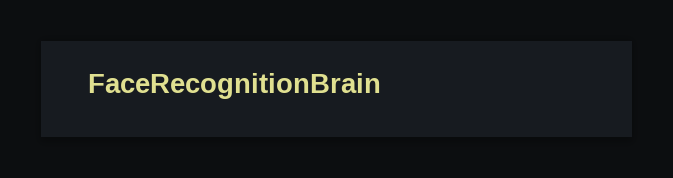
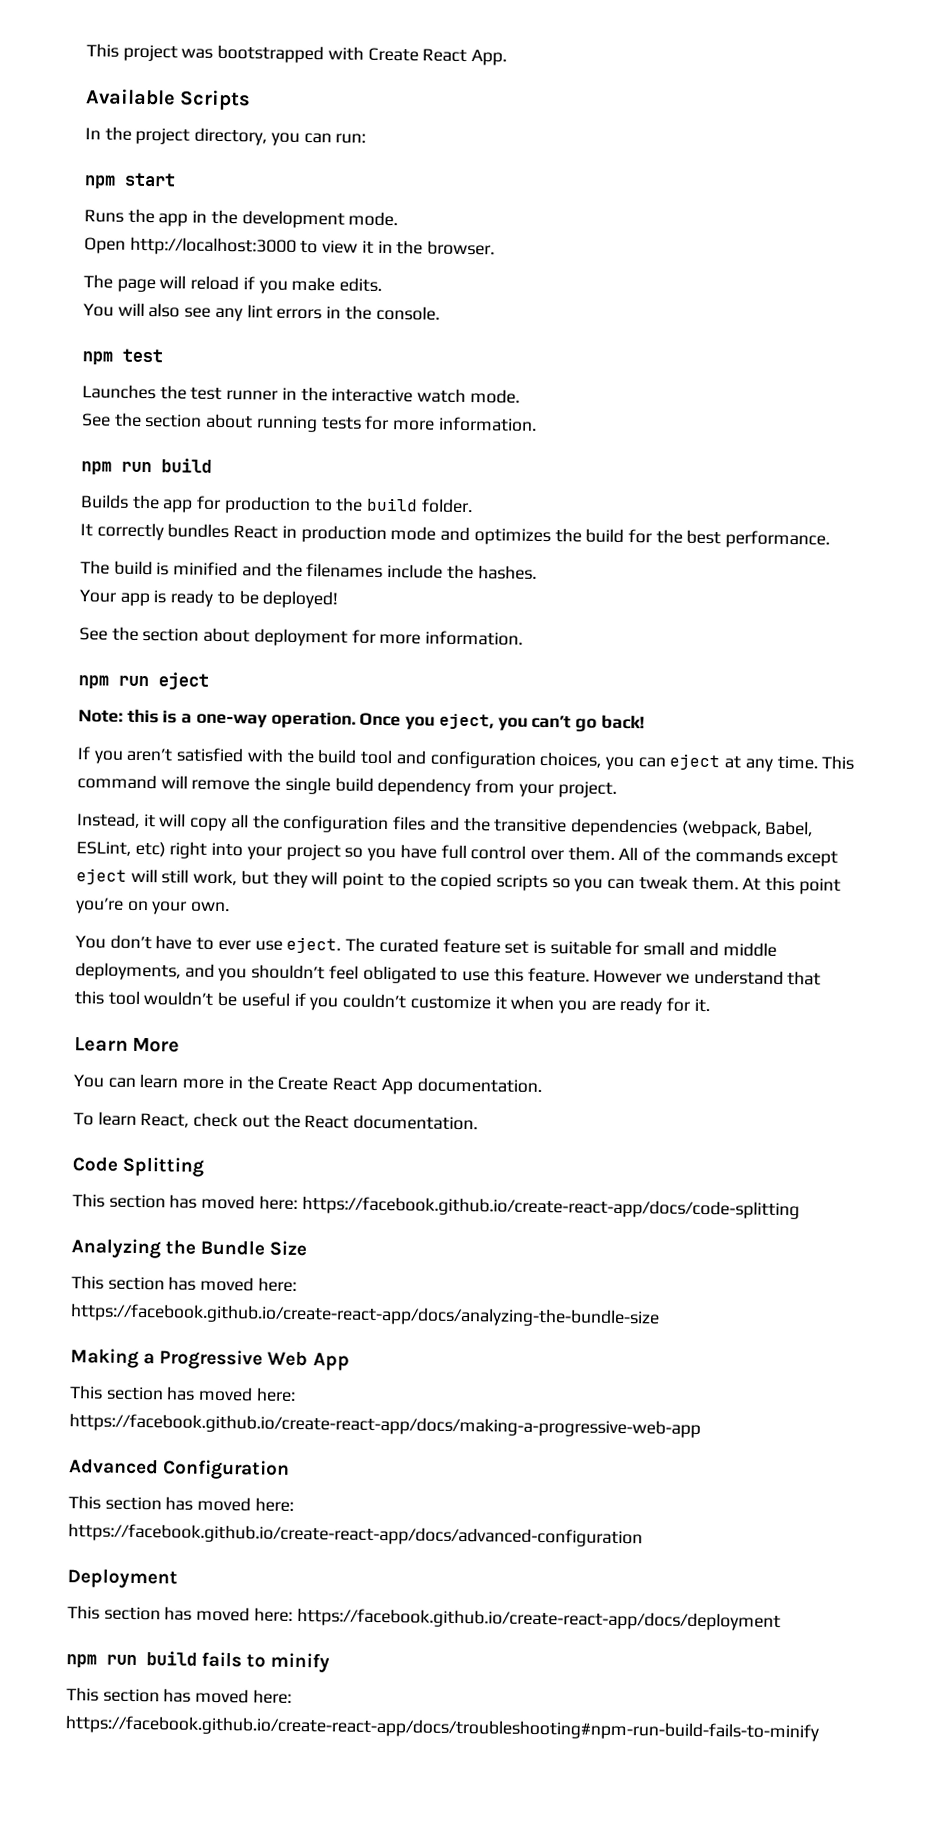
- FaceRecognitionBrain
+ This project was bootstrapped with Create React App.
+ Available Scripts
+ In the project directory, you can run:
+ npm start
+ Runs the app in the development mode.
+ Open http://localhost:3000 to view it in the browser.
+ The page will reload if you make edits.
+ You will also see any lint errors in the console.
+ npm test
+ Launches the test runner in the interactive watch mode.
+ See the section about running tests for more information.
+ npm run build
+ Builds the app for production to the build folder.
+ It correctly bundles React in production mode and optimizes the build for the best performance.
+ The build is minified and the filenames include the hashes.
+ Your app is ready to be deployed!
+ See the section about deployment for more information.
+ npm run eject
+ Note: this is a one-way operation. Once you eject, you can’t go back!
+ If you aren’t satisfied with the build tool and configuration choices, you can eject at any time. This command will remove the single build dependency from your project.
+ Instead, it will copy all the configuration files and the transitive dependencies (webpack, Babel, ESLint, etc) right into your project so you have full control over them. All of the commands except eject will still work, but they will point to the copied scripts so you can tweak them. At this point you’re on your own.
+ You don’t have to ever use eject. The curated feature set is suitable for small and middle deployments, and you shouldn’t feel obligated to use this feature. However we understand that this tool wouldn’t be useful if you couldn’t customize it when you are ready for it.
+ Learn More
+ You can learn more in the Create React App documentation.
+ To learn React, check out the React documentation.
+ Code Splitting
+ This section has moved here: https://facebook.github.io/create-react-app/docs/code-splitting
+ Analyzing the Bundle Size
+ This section has moved here: https://facebook.github.io/create-react-app/docs/analyzing-the-bundle-size
+ Making a Progressive Web App
+ This section has moved here: https://facebook.github.io/create-react-app/docs/making-a-progressive-web-app
+ Advanced Configuration
+ This section has moved here: https://facebook.github.io/create-react-app/docs/advanced-configuration
+ Deployment
+ This section has moved here: https://facebook.github.io/create-react-app/docs/deployment
+ npm run build fails to minify
+ This section has moved here: https://facebook.github.io/create-react-app/docs/troubleshooting#npm-run-build-fails-to-minify

